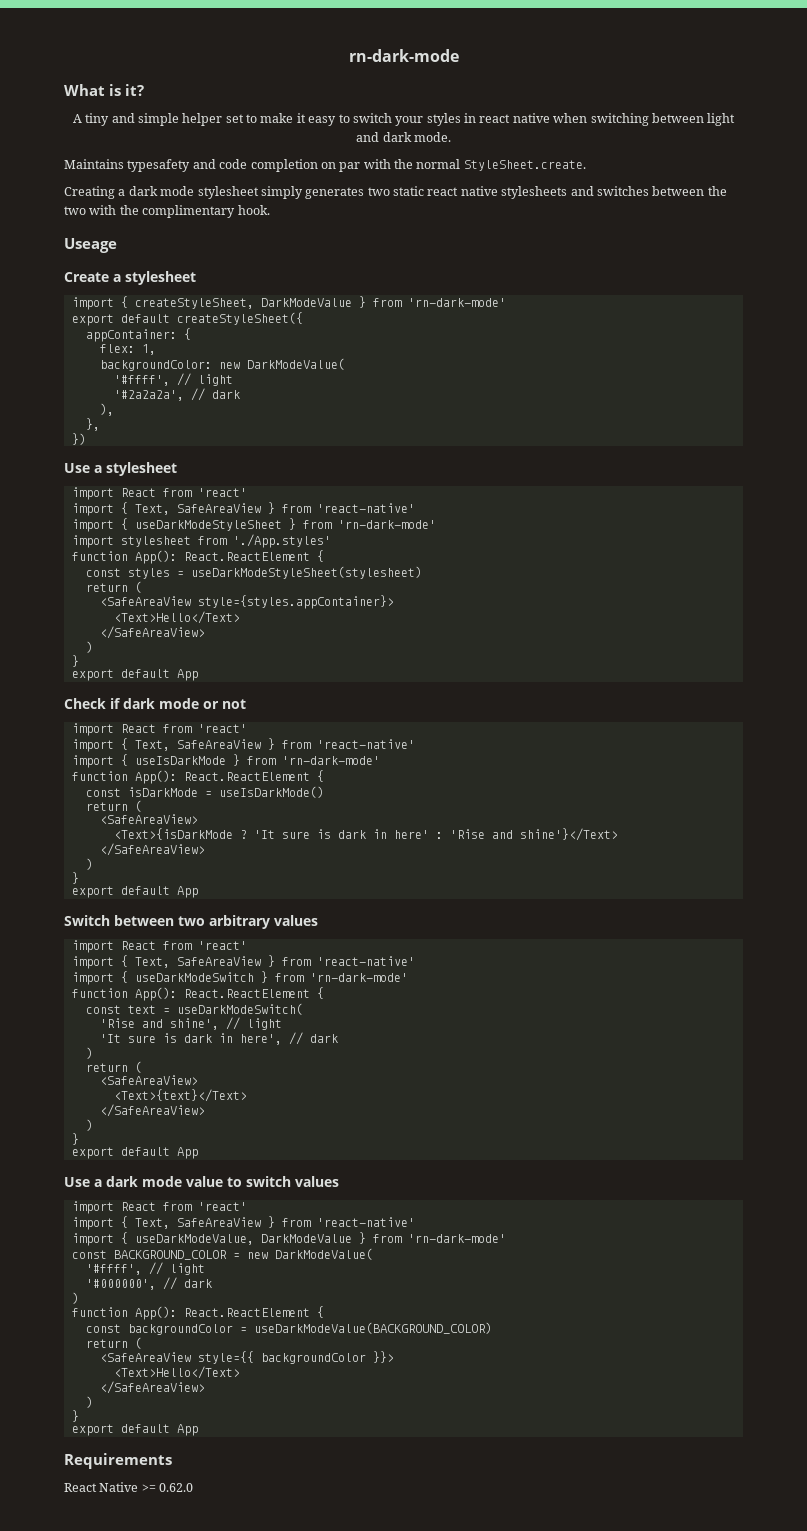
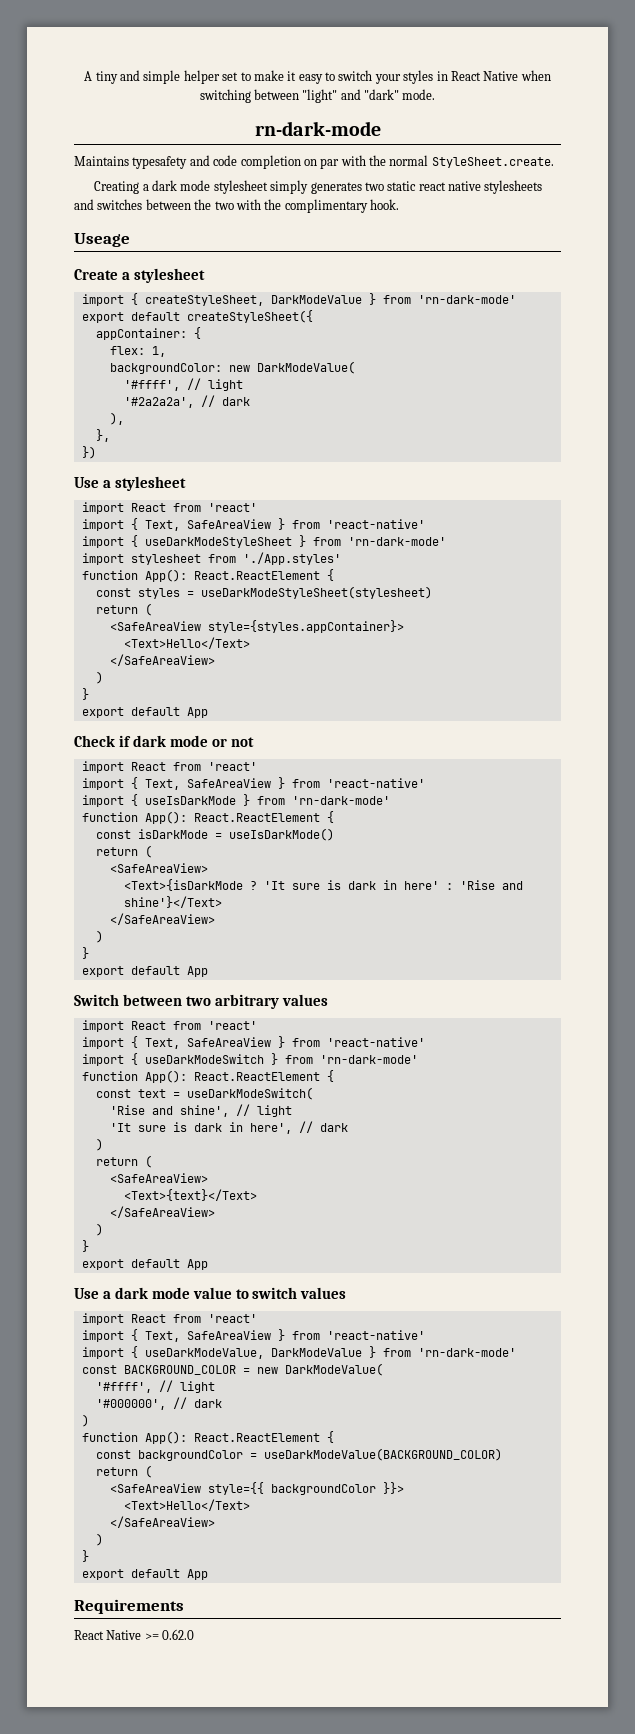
- rn-dark-mode
- What is it?
- A tiny and simple helper set to make it easy to switch your styles in react native when switching between light and dark mode.
+ A tiny and simple helper set to make it easy to switch your styles in React Native when switching between "light" and "dark" mode.
+ rn-dark-mode

